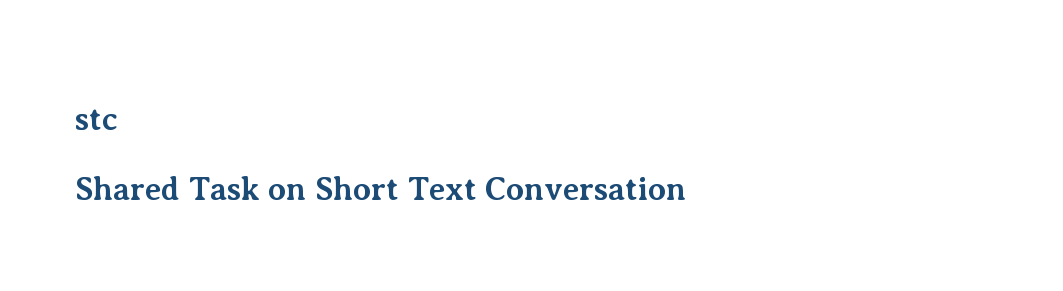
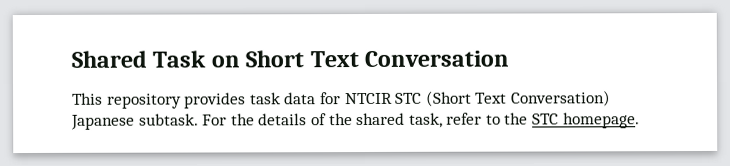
- stc
+ This repository provides task data for NTCIR STC (Short Text Conversation) Japanese subtask. For the details of the shared task, refer to the STC homepage.

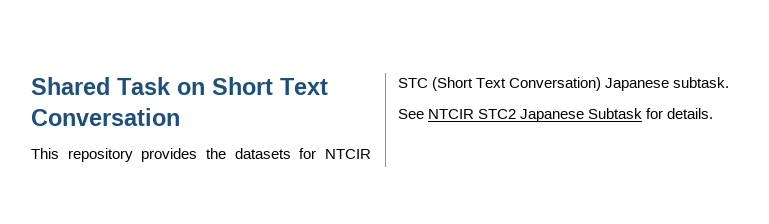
- This repository provides task data for NTCIR STC (Short Text Conversation) Japanese subtask. For the details of the shared task, refer to the STC homepage.
+ This repository provides the datasets for NTCIR STC (Short Text Conversation) Japanese subtask.
+ See NTCIR STC2 Japanese Subtask for details.

